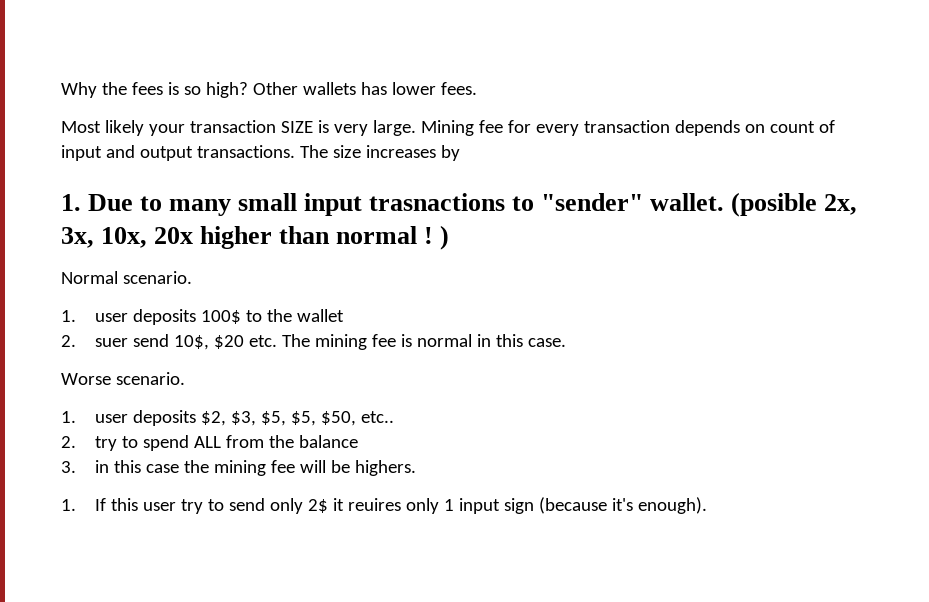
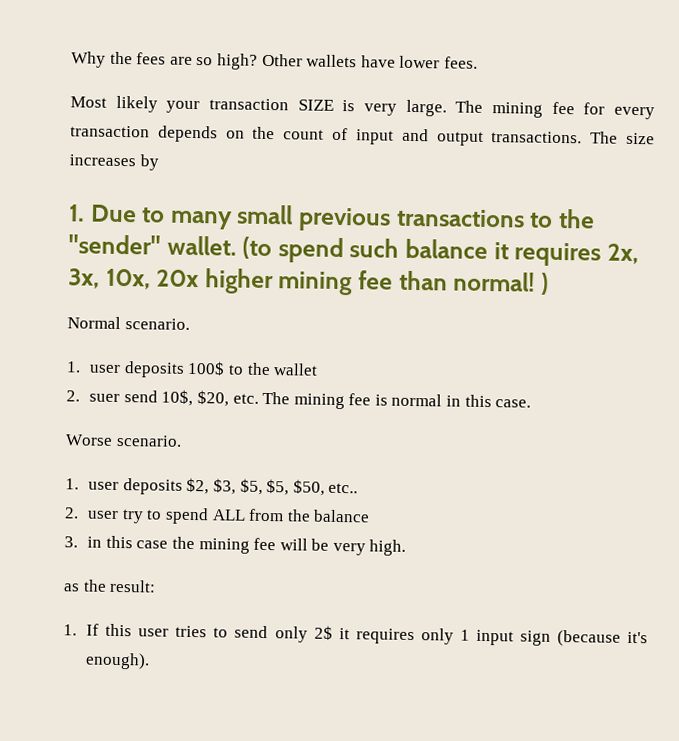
- Why the fees is so high?
+ Why the fees are so high?
- Other wallets has lower fees.
+ Other wallets have lower fees.
- Mining fee for every transaction depends on count of input and output transactions.
+ The mining fee for every transaction depends on the count of input and output transactions.
- 1. Due to many small input trasnactions to "sender" wallet. (posible 2x, 3x, 10x, 20x higher than normal ! )
+ 1. Due to many small previous transactions to the "sender" wallet. (to spend such balance it requires 2x, 3x, 10x, 20x higher mining fee than normal! )
- 2. suer send 10$, $20 etc. The mining fee is normal in this case.
+ 2. suer send 10$, $20, etc. The mining fee is normal in this case.
- 2. try to spend ALL from the balance
+ 2. user try to spend ALL from the balance
- 3. in this case the mining fee will be highers.
+ 3. in this case the mining fee will be very high.
+ as the result:
- 1. If this user try to send only 2$ it reuires only 1 input sign (because it's enough).
+ 1. If this user tries to send only 2$ it requires only 1 input sign (because it's enough).

